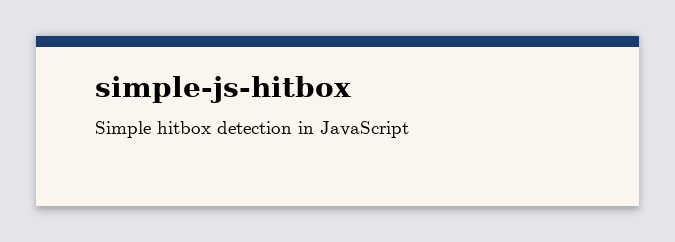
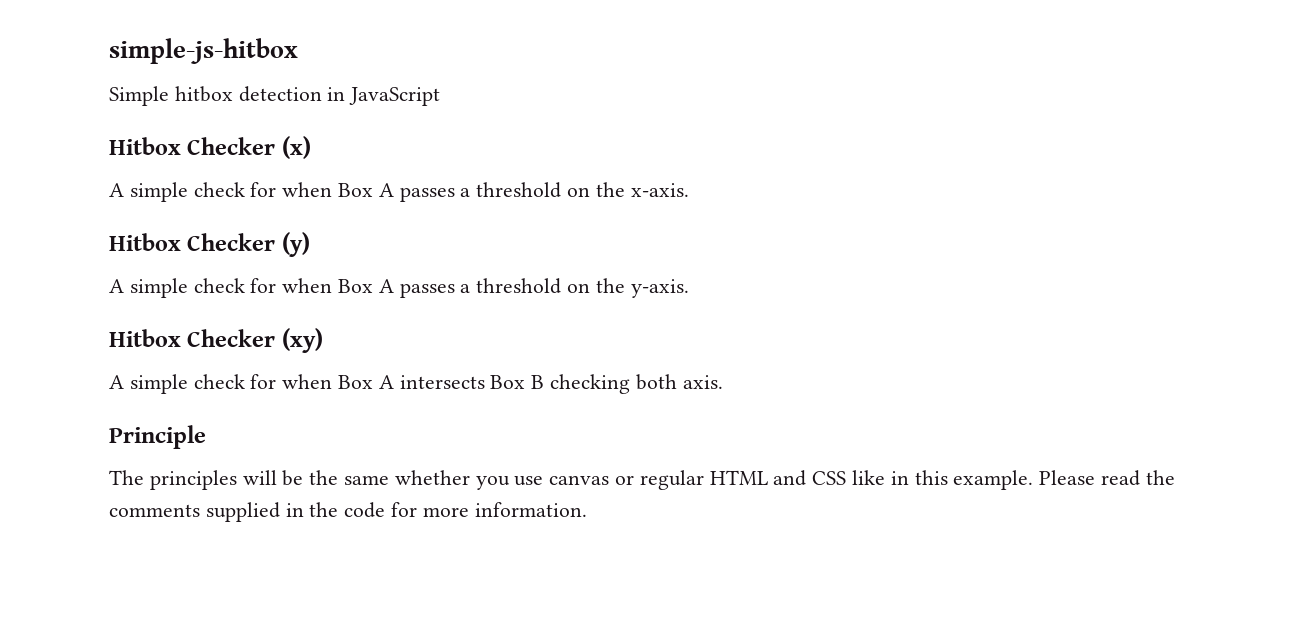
+ Hitbox Checker (x)
+ A simple check for when Box A passes a threshold on the x-axis.
+ Hitbox Checker (y)
+ A simple check for when Box A passes a threshold on the y-axis.
+ Hitbox Checker (xy)
+ A simple check for when Box A intersects Box B checking both axis.
+ Principle
+ The principles will be the same whether you use canvas or regular HTML and CSS like in this example. Please read the comments supplied in the code for more information.

